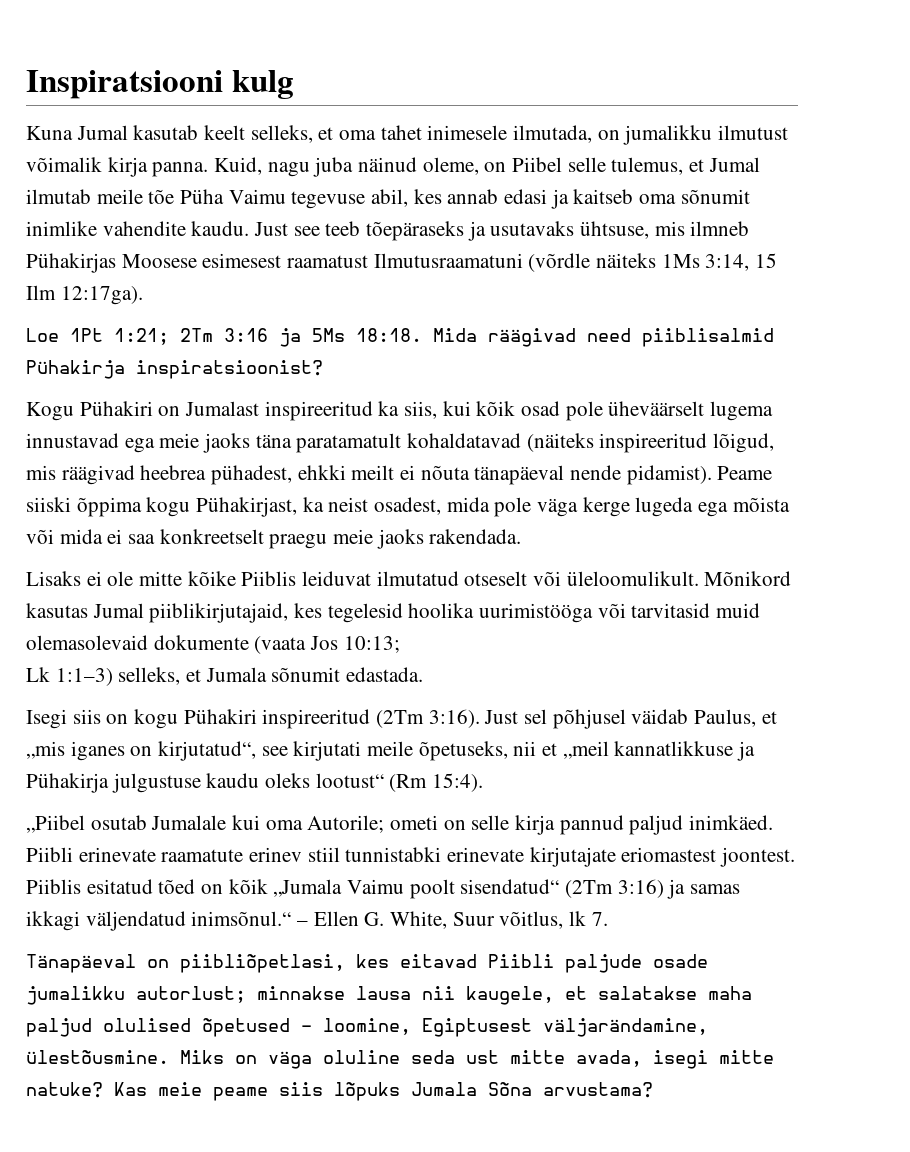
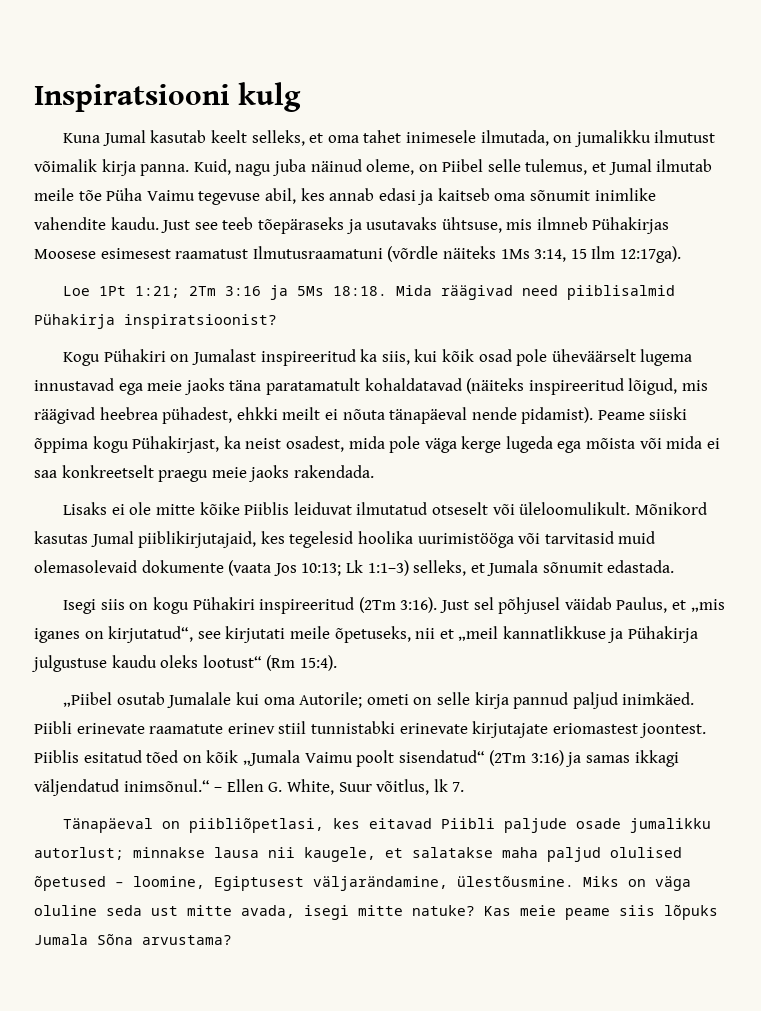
- Mõnikord kasutas Jumal piiblikirjutajaid, kes tegelesid hoolika uurimistööga või tarvitasid muid olemasolevaid dokumente (vaata Jos 10:13;
- Lk 1:1–3) selleks, et Jumala sõnumit edastada.
+ Mõnikord kasutas Jumal piiblikirjutajaid, kes tegelesid hoolika uurimistööga või tarvitasid muid olemasolevaid dokumente (vaata Jos 10:13; Lk 1:1–3) selleks, et Jumala sõnumit edastada.

